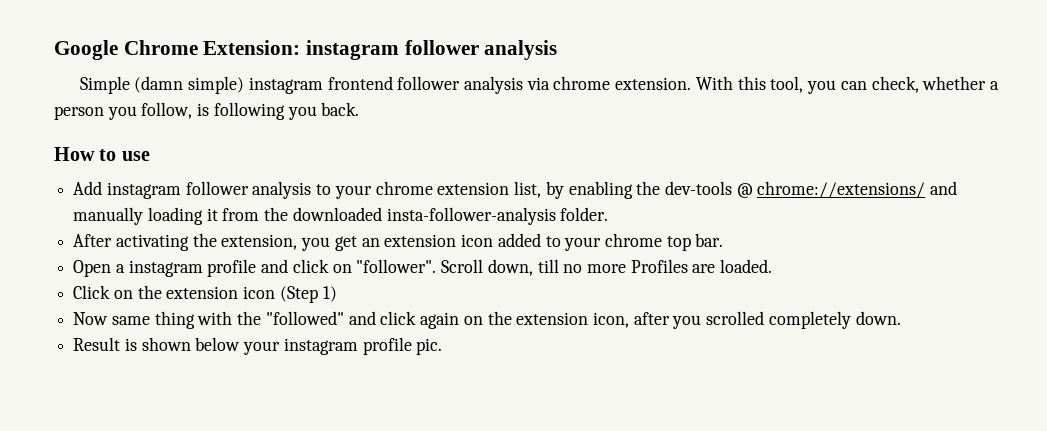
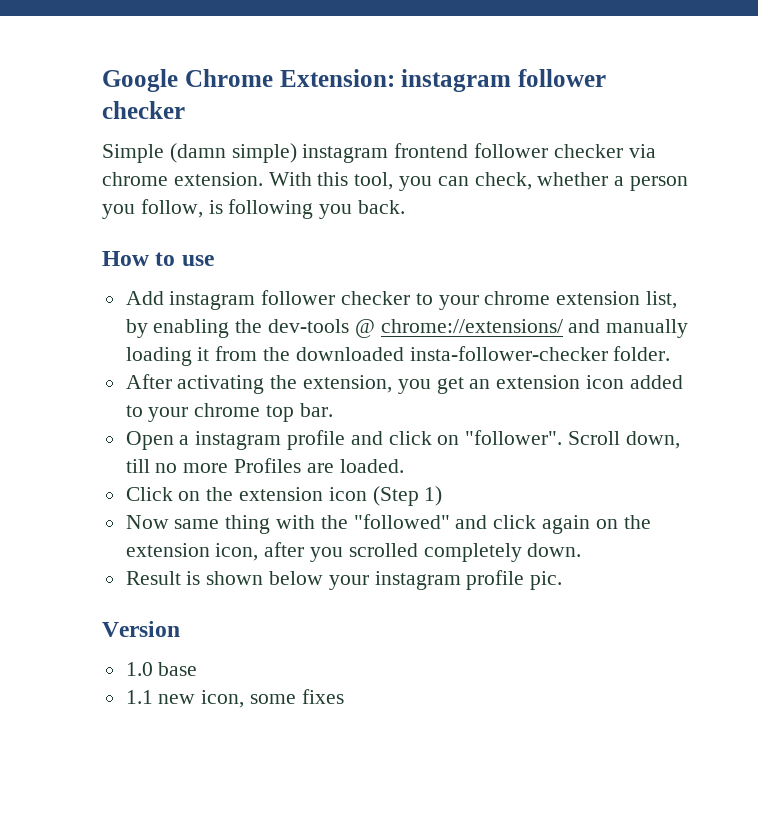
- Google Chrome Extension: instagram follower analysis
+ Google Chrome Extension: instagram follower checker
- Simple (damn simple) instagram frontend follower analysis via chrome extension.
+ Simple (damn simple) instagram frontend follower checker via chrome extension.
- Add instagram follower analysis to your chrome extension list, by enabling the dev-tools @ chrome://extensions/ and manually loading it from the downloaded insta-follower-analysis folder.
+ Add instagram follower checker to your chrome extension list, by enabling the dev-tools @ chrome://extensions/ and manually loading it from the downloaded insta-follower-checker folder.
+ Version
+ 1.0 base
+ 1.1 new icon, some fixes

